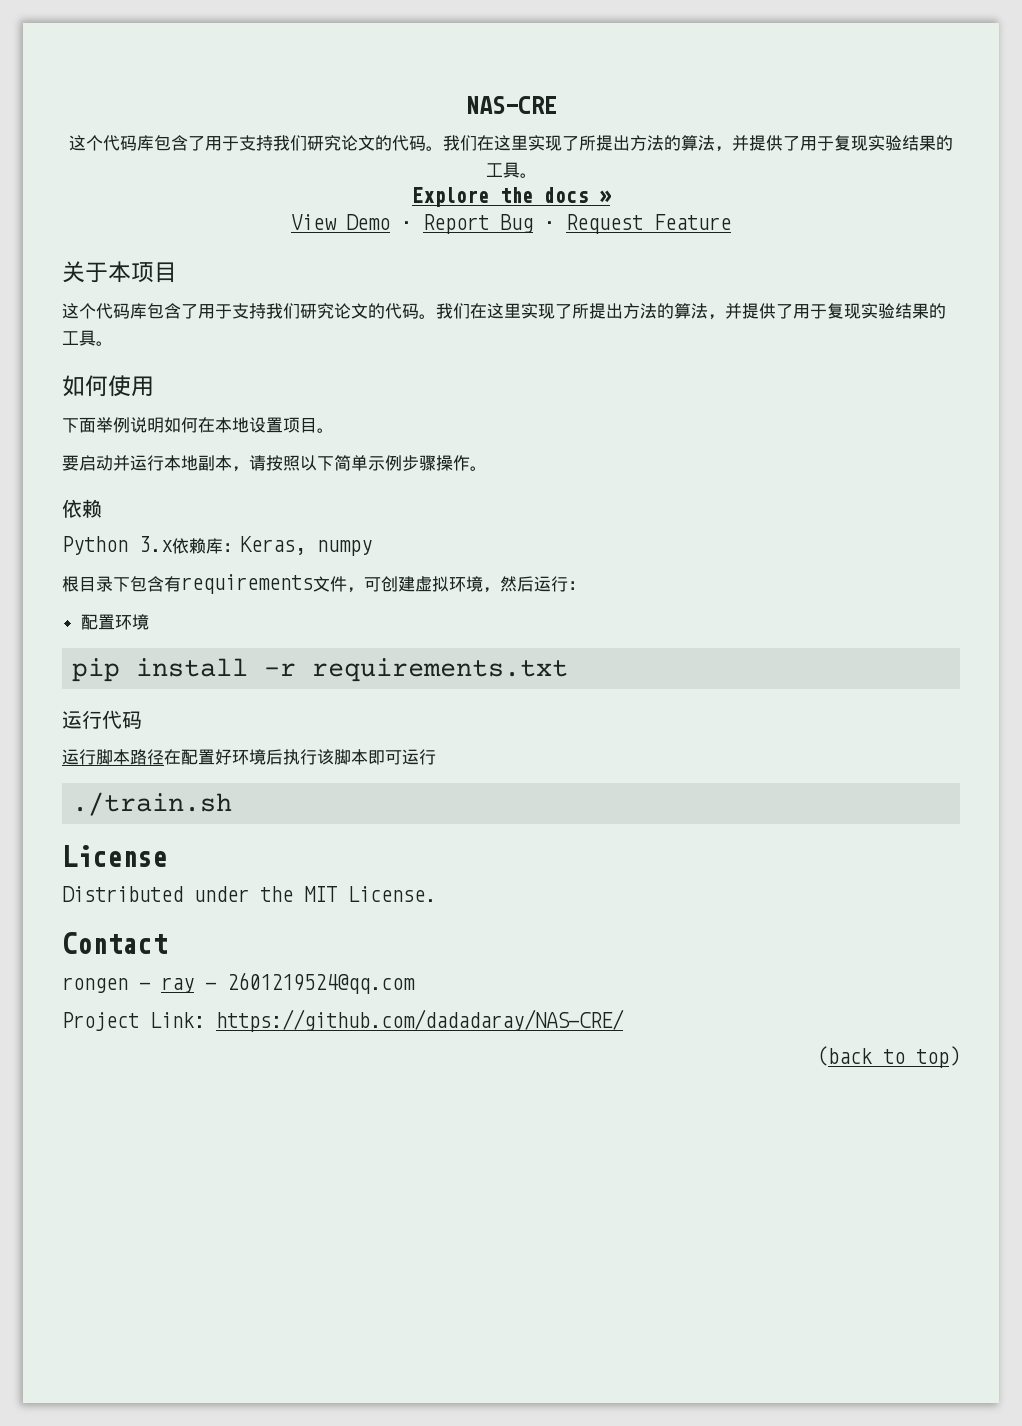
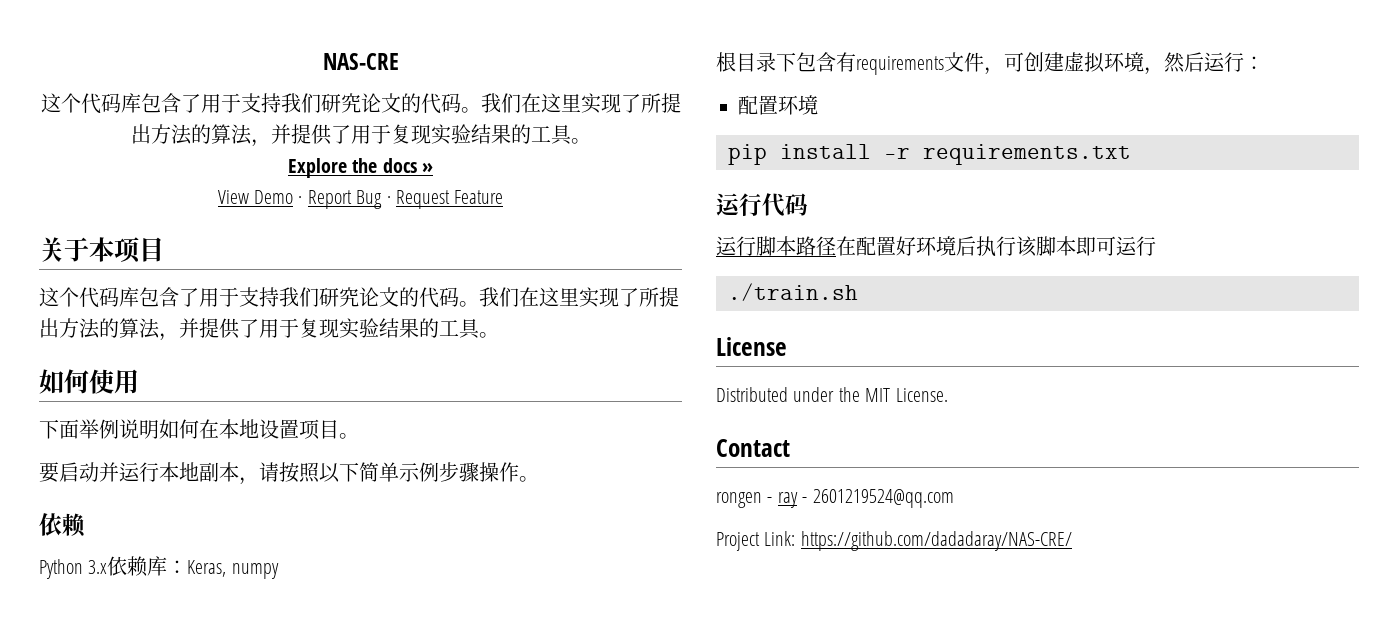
- (back to top)

